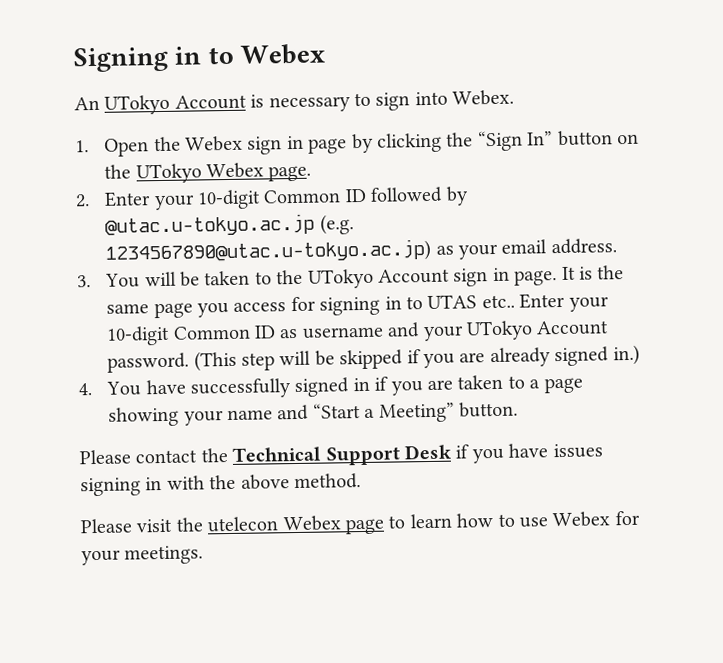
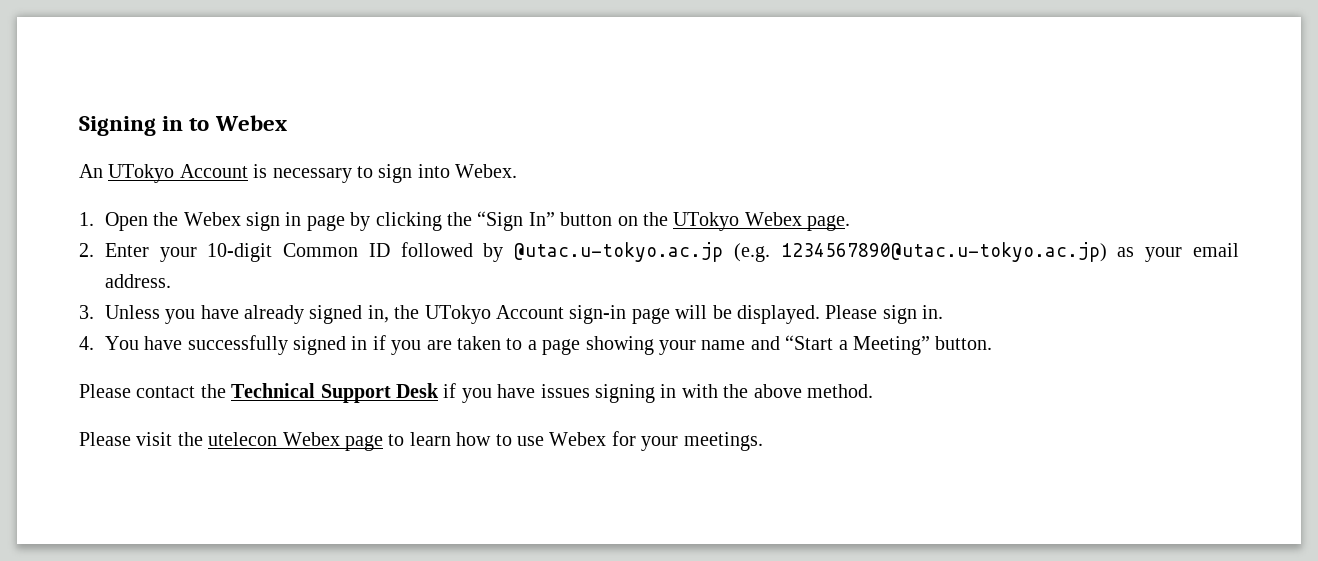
- 3. You will be taken to the UTokyo Account sign in page. It is the same page you access for signing in to UTAS etc.. Enter your 10-digit Common ID as username and your UTokyo Account password. (This step will be skipped if you are already signed in.)
+ 3. Unless you have already signed in, the UTokyo Account sign-in page will be displayed. Please sign in.

